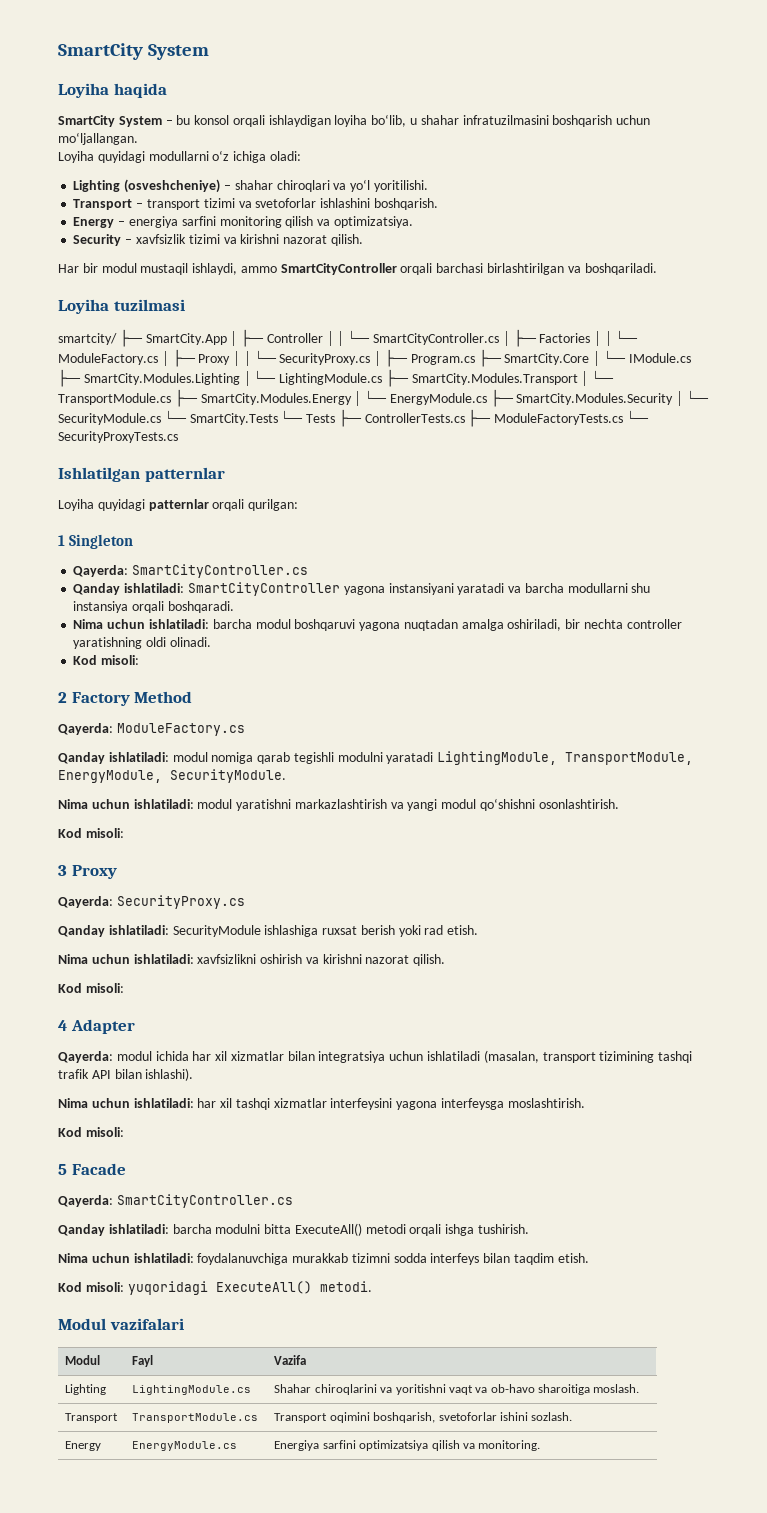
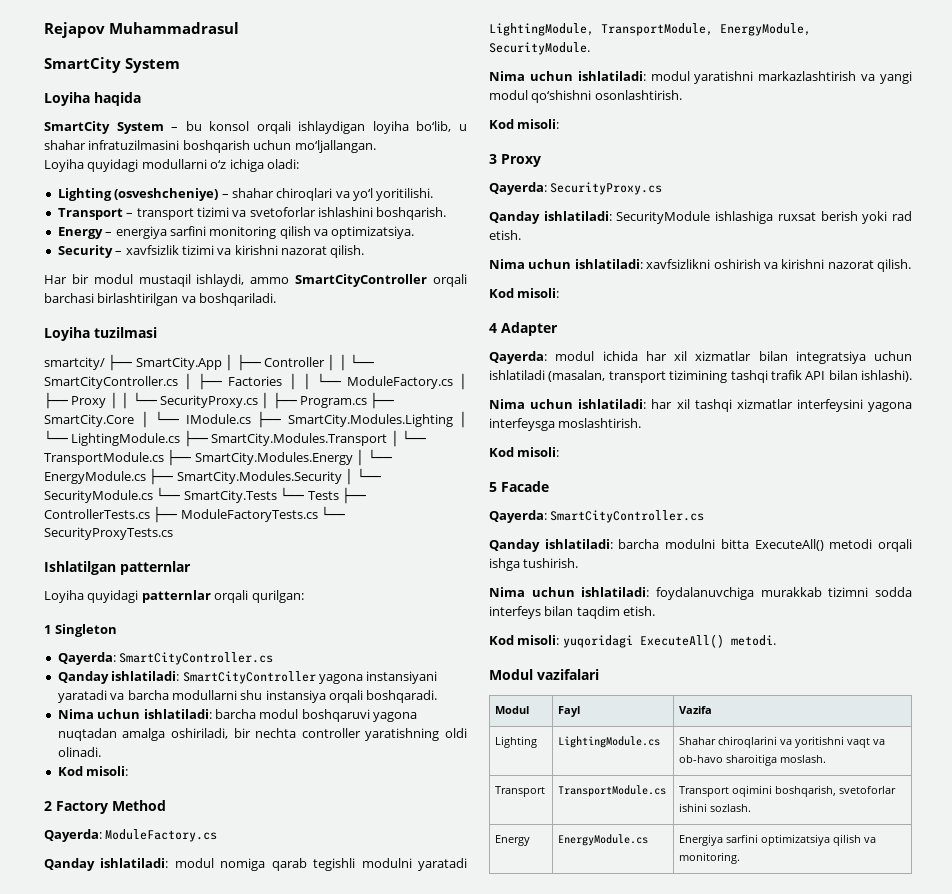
+ Rejapov Muhammadrasul

